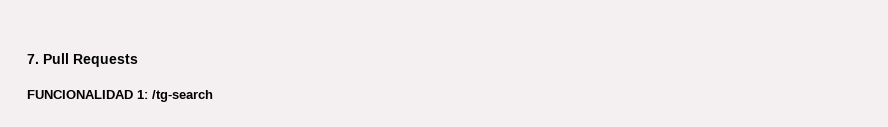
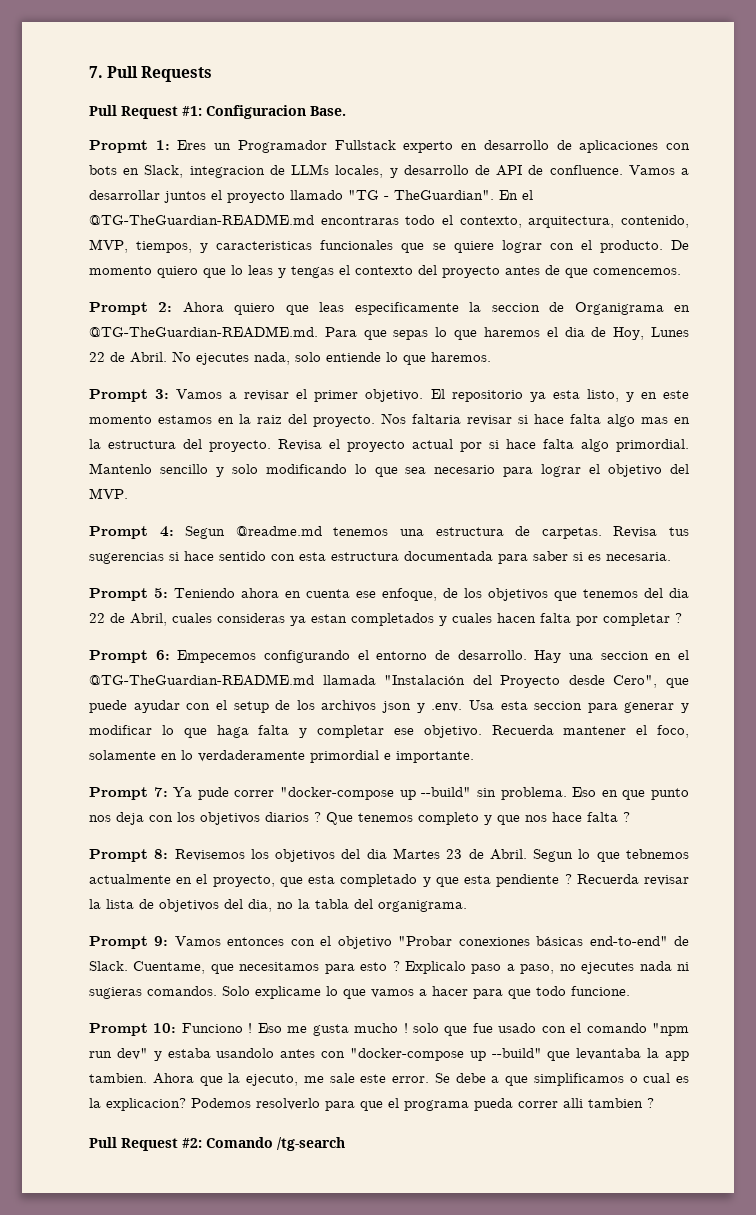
- FUNCIONALIDAD 1: /tg-search
+ Pull Request #1: Configuracion Base.
+ Propmt 1: Eres un Programador Fullstack experto en desarrollo de aplicaciones con bots en Slack, integracion de LLMs locales, y desarrollo de API de confluence. Vamos a desarrollar juntos el proyecto llamado "TG - TheGuardian". En el @TG-TheGuardian-README.md encontraras todo el contexto, arquitectura, contenido, MVP, tiempos, y caracteristicas funcionales que se quiere lograr con el producto. De momento quiero que lo leas y tengas el contexto del proyecto antes de que comencemos.
+ Prompt 2: Ahora quiero que leas especificamente la seccion de Organigrama en @TG-TheGuardian-README.md. Para que sepas lo que haremos el dia de Hoy, Lunes 22 de Abril. No ejecutes nada, solo entiende lo que haremos.
+ Prompt 3: Vamos a revisar el primer objetivo. El repositorio ya esta listo, y en este momento estamos en la raiz del proyecto. Nos faltaria revisar si hace falta algo mas en la estructura del proyecto. Revisa el proyecto actual por si hace falta algo primordial. Mantenlo sencillo y solo modificando lo que sea necesario para lograr el objetivo del MVP.
+ Prompt 4: Segun @readme.md tenemos una estructura de carpetas. Revisa tus sugerencias si hace sentido con esta estructura documentada para saber si es necesaria.
+ Prompt 5: Teniendo ahora en cuenta ese enfoque, de los objetivos que tenemos del dia 22 de Abril, cuales consideras ya estan completados y cuales hacen falta por completar ?
+ Prompt 6: Empecemos configurando el entorno de desarrollo. Hay una seccion en el @TG-TheGuardian-README.md llamada "Instalación del Proyecto desde Cero", que puede ayudar con el setup de los archivos json y .env. Usa esta seccion para generar y modificar lo que haga falta y completar ese objetivo. Recuerda mantener el foco, solamente en lo verdaderamente primordial e importante.
+ Prompt 7: Ya pude correr "docker-compose up --build" sin problema. Eso en que punto nos deja con los objetivos diarios ? Que tenemos completo y que nos hace falta ?
+ Prompt 8: Revisemos los objetivos del dia Martes 23 de Abril. Segun lo que tebnemos actualmente en el proyecto, que esta completado y que esta pendiente ? Recuerda revisar la lista de objetivos del dia, no la tabla del organigrama.
+ Prompt 9: Vamos entonces con el objetivo "Probar conexiones básicas end-to-end" de Slack. Cuentame, que necesitamos para esto ? Explicalo paso a paso, no ejecutes nada ni sugieras comandos. Solo explicame lo que vamos a hacer para que todo funcione.
+ Prompt 10: Funciono ! Eso me gusta mucho ! solo que fue usado con el comando "npm run dev" y estaba usandolo antes con "docker-compose up --build" que levantaba la app tambien. Ahora que la ejecuto, me sale este error. Se debe a que simplificamos o cual es la explicacion? Podemos resolverlo para que el programa pueda correr alli tambien ?
+ Pull Request #2: Comando /tg-search

